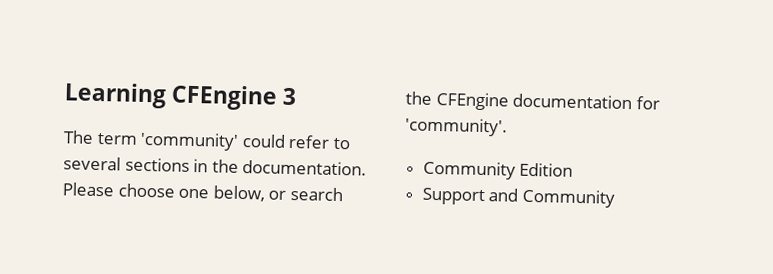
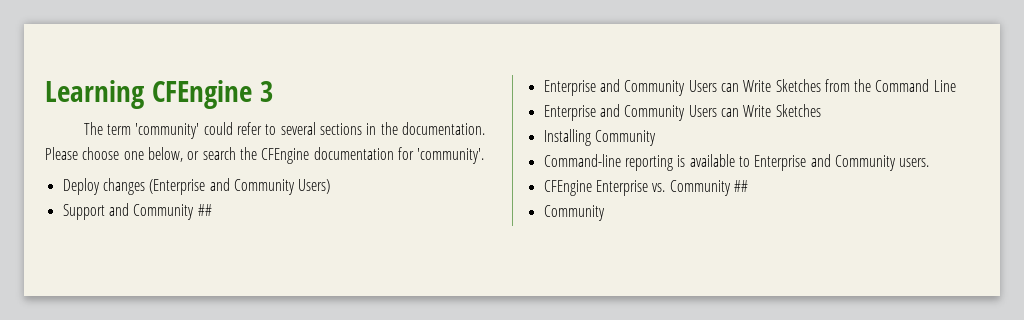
- Community Edition
- Support and Community
+ Deploy changes (Enterprise and Community Users)
+ Support and Community ##
+ Enterprise and Community Users can Write Sketches from the Command Line
+ Enterprise and Community Users can Write Sketches
+ Installing Community
+ Command-line reporting is available to Enterprise and Community users.
+ CFEngine Enterprise vs. Community ##
+ Community

